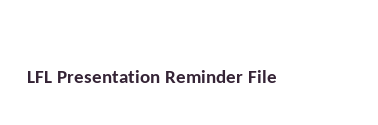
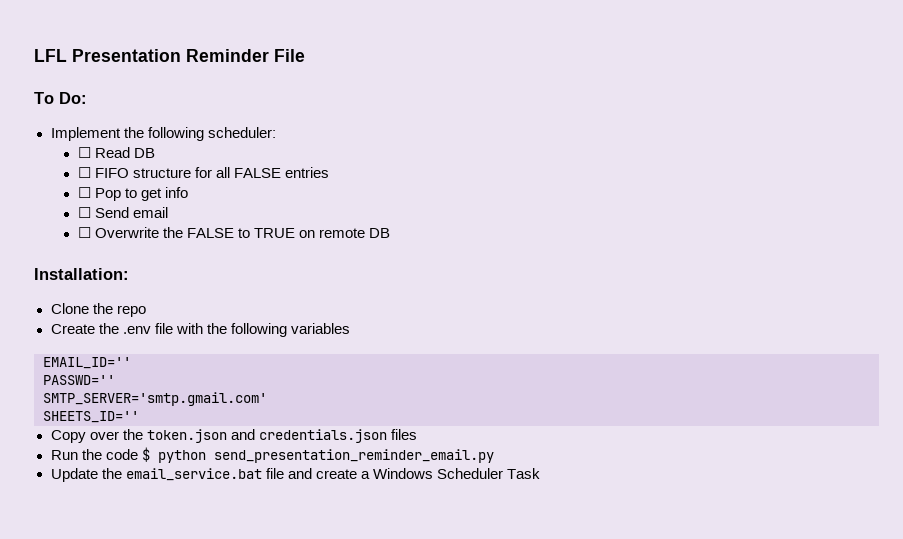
+ To Do:
+ Implement the following scheduler:
+ ☐ Read DB
+ ☐ FIFO structure for all FALSE entries
+ ☐ Pop to get info
+ ☐ Send email
+ ☐ Overwrite the FALSE to TRUE on remote DB
+ Installation:
+ Clone the repo
+ Create the .env file with the following variables
+ EMAIL_ID=''
+ PASSWD=''
+ SMTP_SERVER='smtp.gmail.com'
+ SHEETS_ID=''
+ Copy over the token.json and credentials.json files
+ Run the code $ python send_presentation_reminder_email.py
+ Update the email_service.bat file and create a Windows Scheduler Task

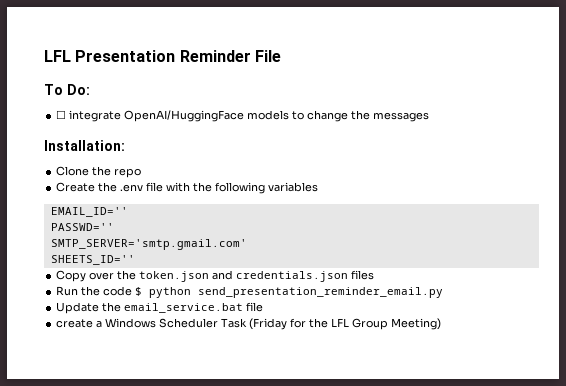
- Implement the following scheduler:
- ☐ Read DB
- ☐ FIFO structure for all FALSE entries
- ☐ Pop to get info
- ☐ Send email
- ☐ Overwrite the FALSE to TRUE on remote DB
+ ☐ integrate OpenAI/HuggingFace models to change the messages
- Update the email_service.bat file and create a Windows Scheduler Task
+ Update the email_service.bat file
+ create a Windows Scheduler Task (Friday for the LFL Group Meeting)

